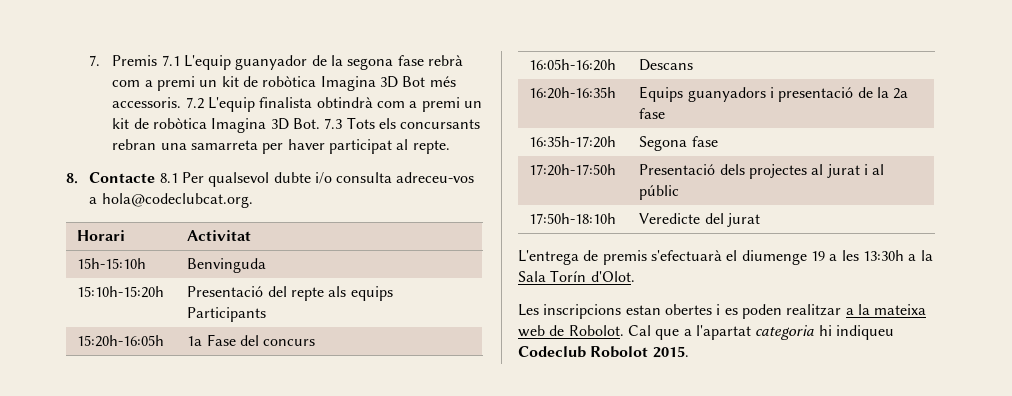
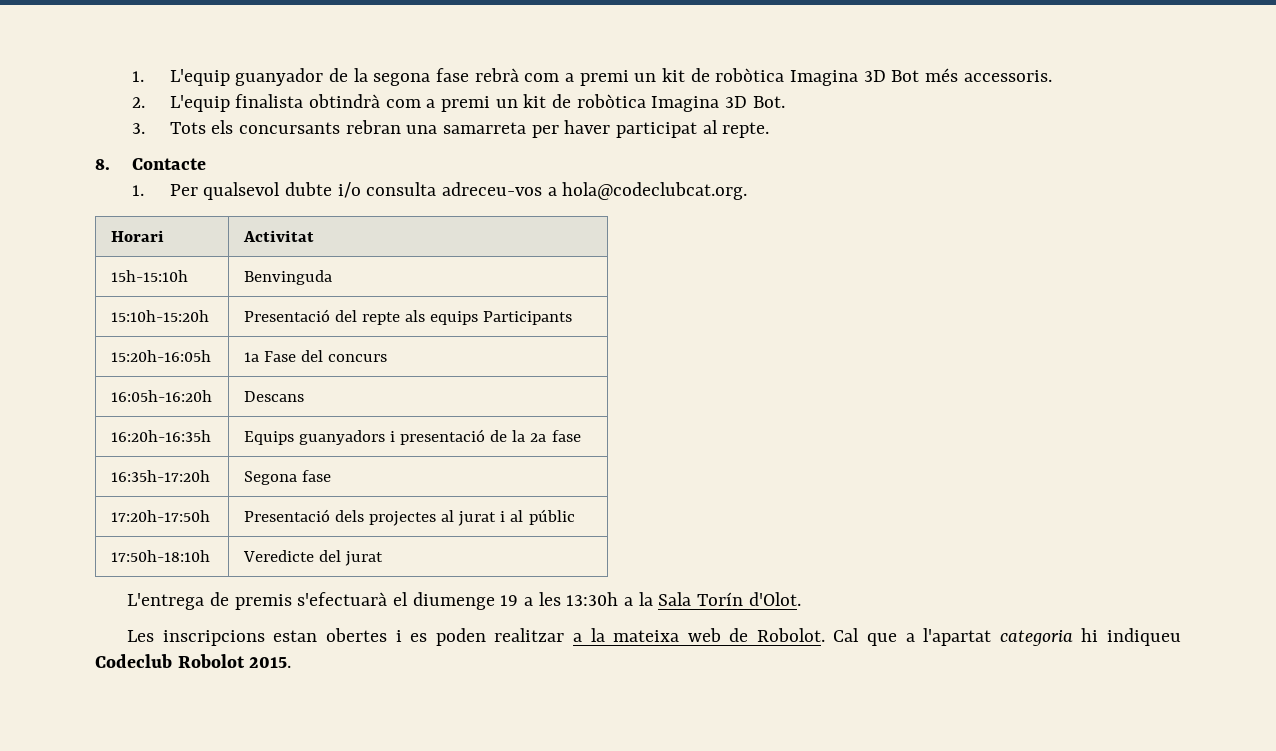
- 7. Premis 7.1 L'equip guanyador de la segona fase rebrà com a premi un kit de robòtica Imagina 3D Bot més accessoris. 7.2 L'equip finalista obtindrà com a premi un kit de robòtica Imagina 3D Bot. 7.3 Tots els concursants rebran una samarreta per haver participat al repte.
+ 1. L'equip guanyador de la segona fase rebrà com a premi un kit de robòtica Imagina 3D Bot més accessoris.
+ 2. L'equip finalista obtindrà com a premi un kit de robòtica Imagina 3D Bot.
+ 3. Tots els concursants rebran una samarreta per haver participat al repte.
- 8. Contacte 8.1 Per qualsevol dubte i/o consulta adreceu-vos a hola@codeclubcat.org.
+ 8. Contacte
+ 1. Per qualsevol dubte i/o consulta adreceu-vos a hola@codeclubcat.org.

